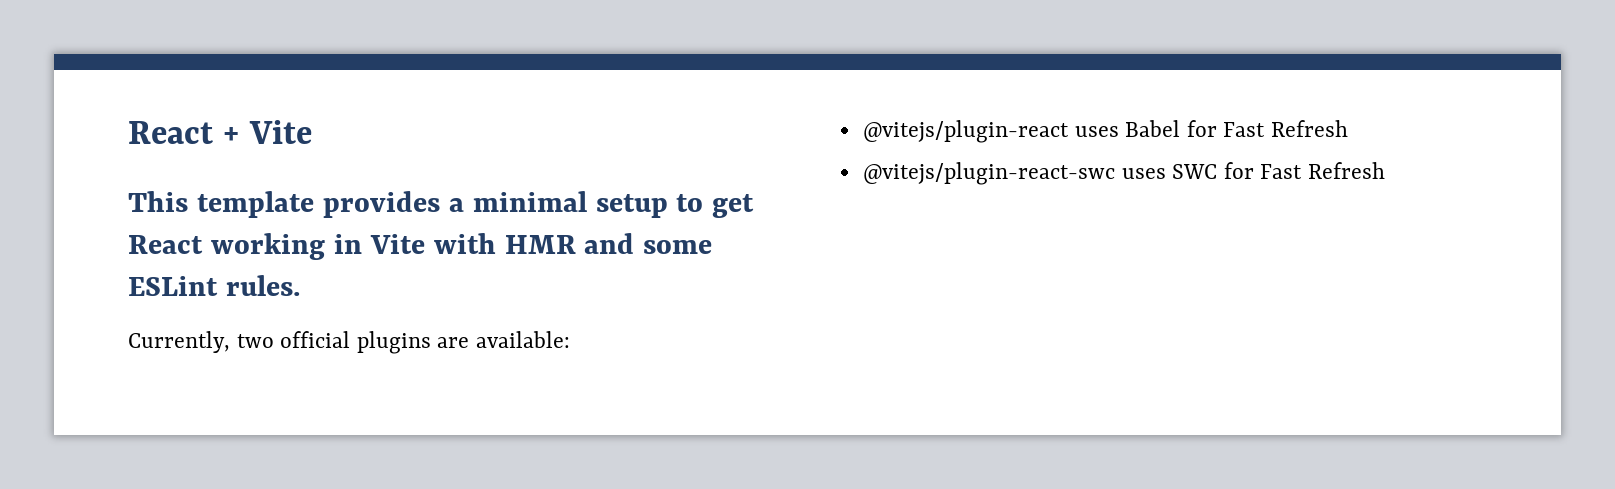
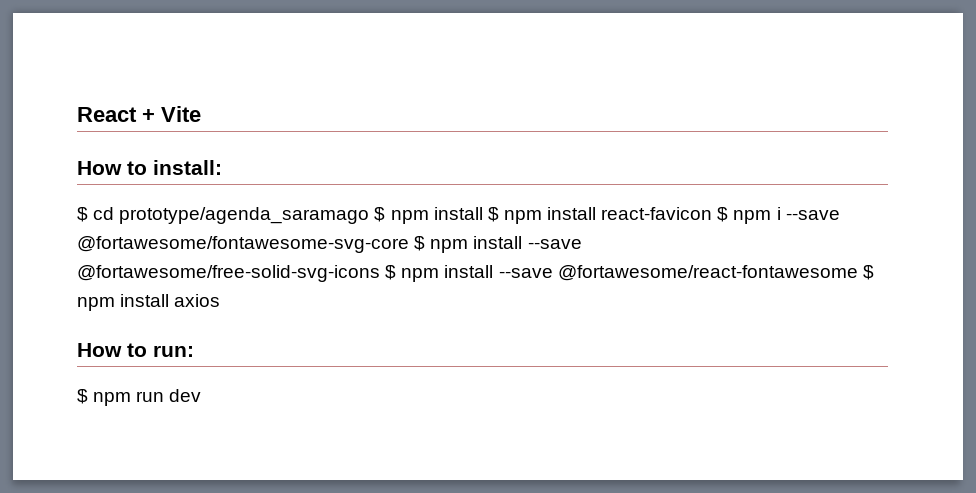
- This template provides a minimal setup to get React working in Vite with HMR and some ESLint rules.
- Currently, two official plugins are available:
- @vitejs/plugin-react uses Babel for Fast Refresh
- @vitejs/plugin-react-swc uses SWC for Fast Refresh
+ How to install:
+ $ cd prototype/agenda_saramago $ npm install $ npm install react-favicon $ npm i --save @fortawesome/fontawesome-svg-core $ npm install --save @fortawesome/free-solid-svg-icons $ npm install --save @fortawesome/react-fontawesome $ npm install axios
+ How to run:
+ $ npm run dev

